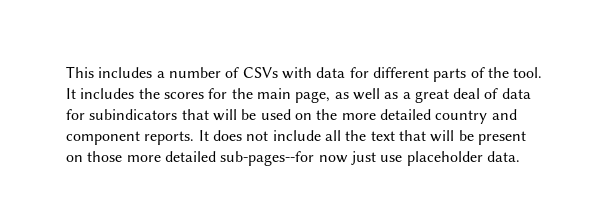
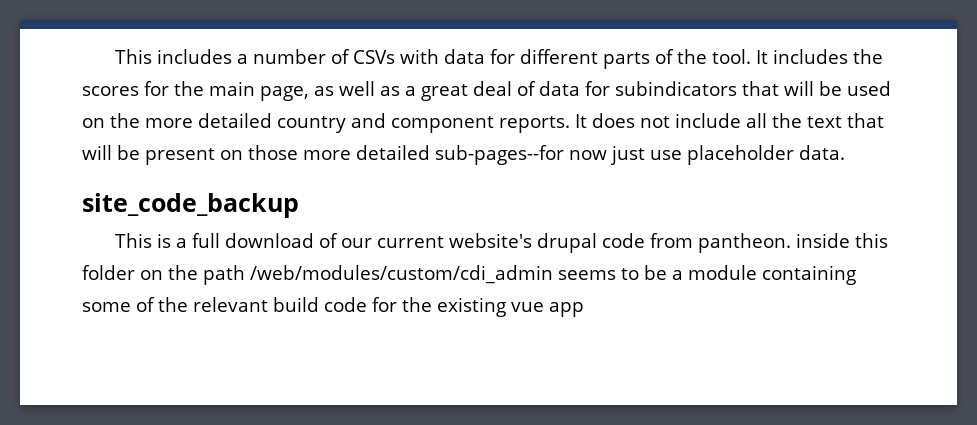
+ site_code_backup
+ This is a full download of our current website's drupal code from pantheon. inside this folder on the path /web/modules/custom/cdi_admin seems to be a module containing some of the relevant build code for the existing vue app

